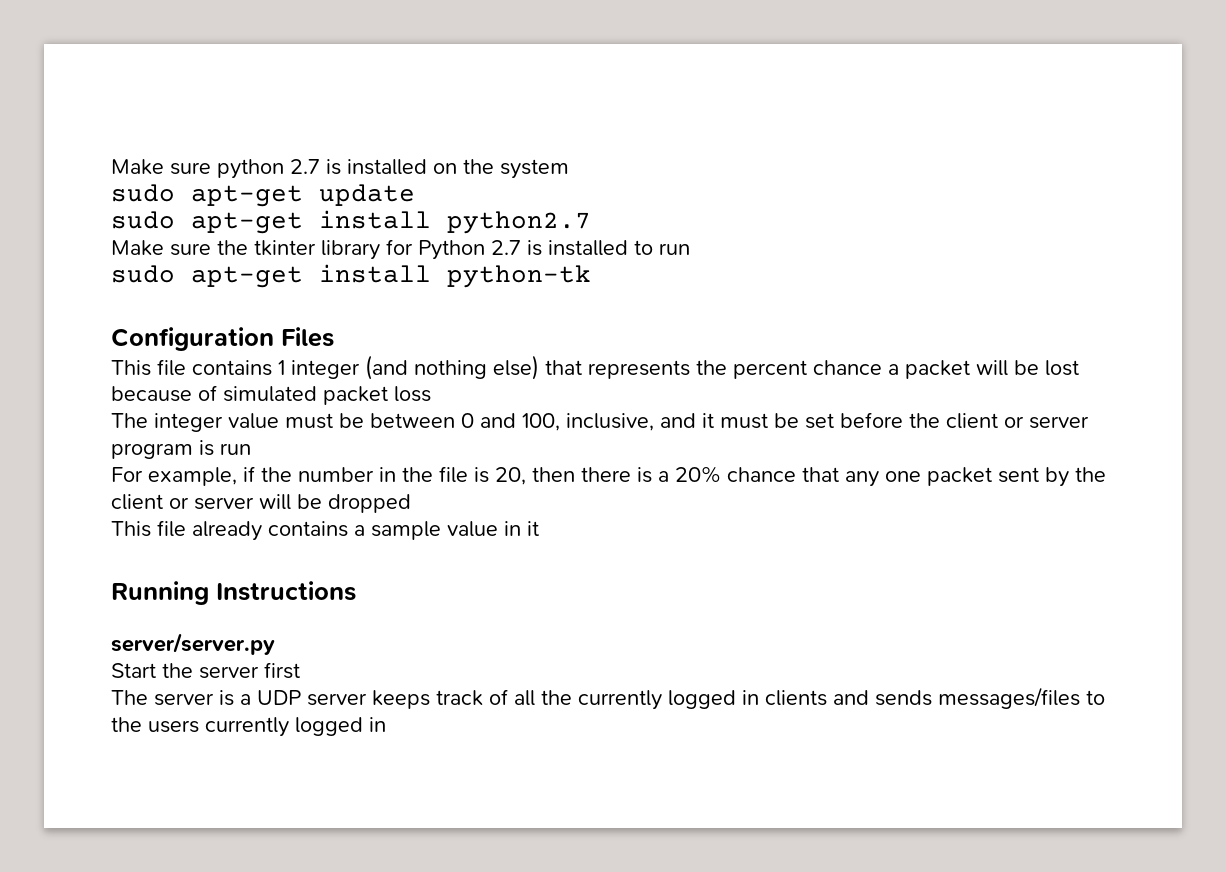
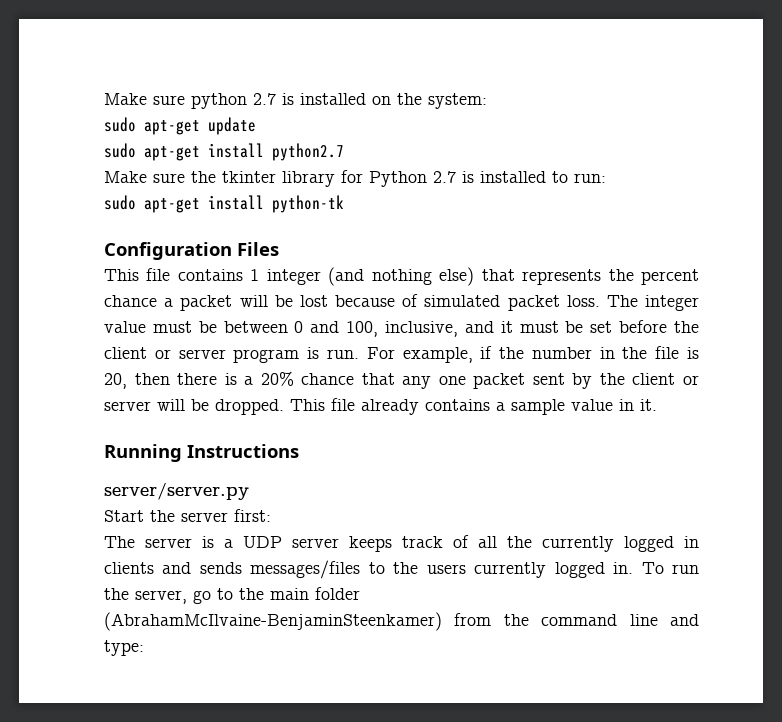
- Make sure python 2.7 is installed on the system
+ Make sure python 2.7 is installed on the system:
- Make sure the tkinter library for Python 2.7 is installed to run
+ Make sure the tkinter library for Python 2.7 is installed to run:
- This file contains 1 integer (and nothing else) that represents the percent chance a packet will be lost because of simulated packet loss
- The integer value must be between 0 and 100, inclusive, and it must be set before the client or server program is run
- For example, if the number in the file is 20, then there is a 20% chance that any one packet sent by the client or server will be dropped
- This file already contains a sample value in it
+ This file contains 1 integer (and nothing else) that represents the percent chance a packet will be lost because of simulated packet loss. The integer value must be between 0 and 100, inclusive, and it must be set before the client or server program is run. For example, if the number in the file is 20, then there is a 20% chance that any one packet sent by the client or server will be dropped. This file already contains a sample value in it.
- Start the server first
+ Start the server first:
- The server is a UDP server keeps track of all the currently logged in clients and sends messages/files to the users currently logged in
+ The server is a UDP server keeps track of all the currently logged in clients and sends messages/files to the users currently logged in. To run the server, go to the main folder (AbrahamMcIlvaine-BenjaminSteenkamer) from the command line and type:

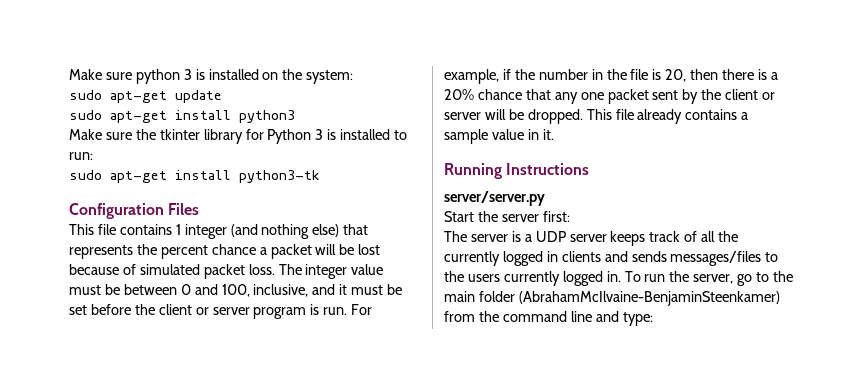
- Make sure python 2.7 is installed on the system:
+ Make sure python 3 is installed on the system:
- sudo apt-get install python2.7
+ sudo apt-get install python3
- Make sure the tkinter library for Python 2.7 is installed to run:
+ Make sure the tkinter library for Python 3 is installed to run:
- sudo apt-get install python-tk
+ sudo apt-get install python3-tk

